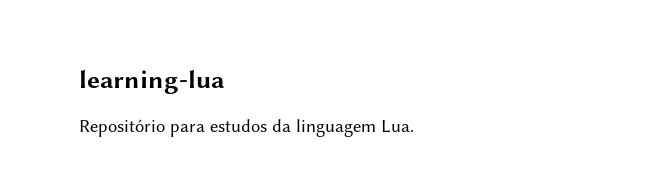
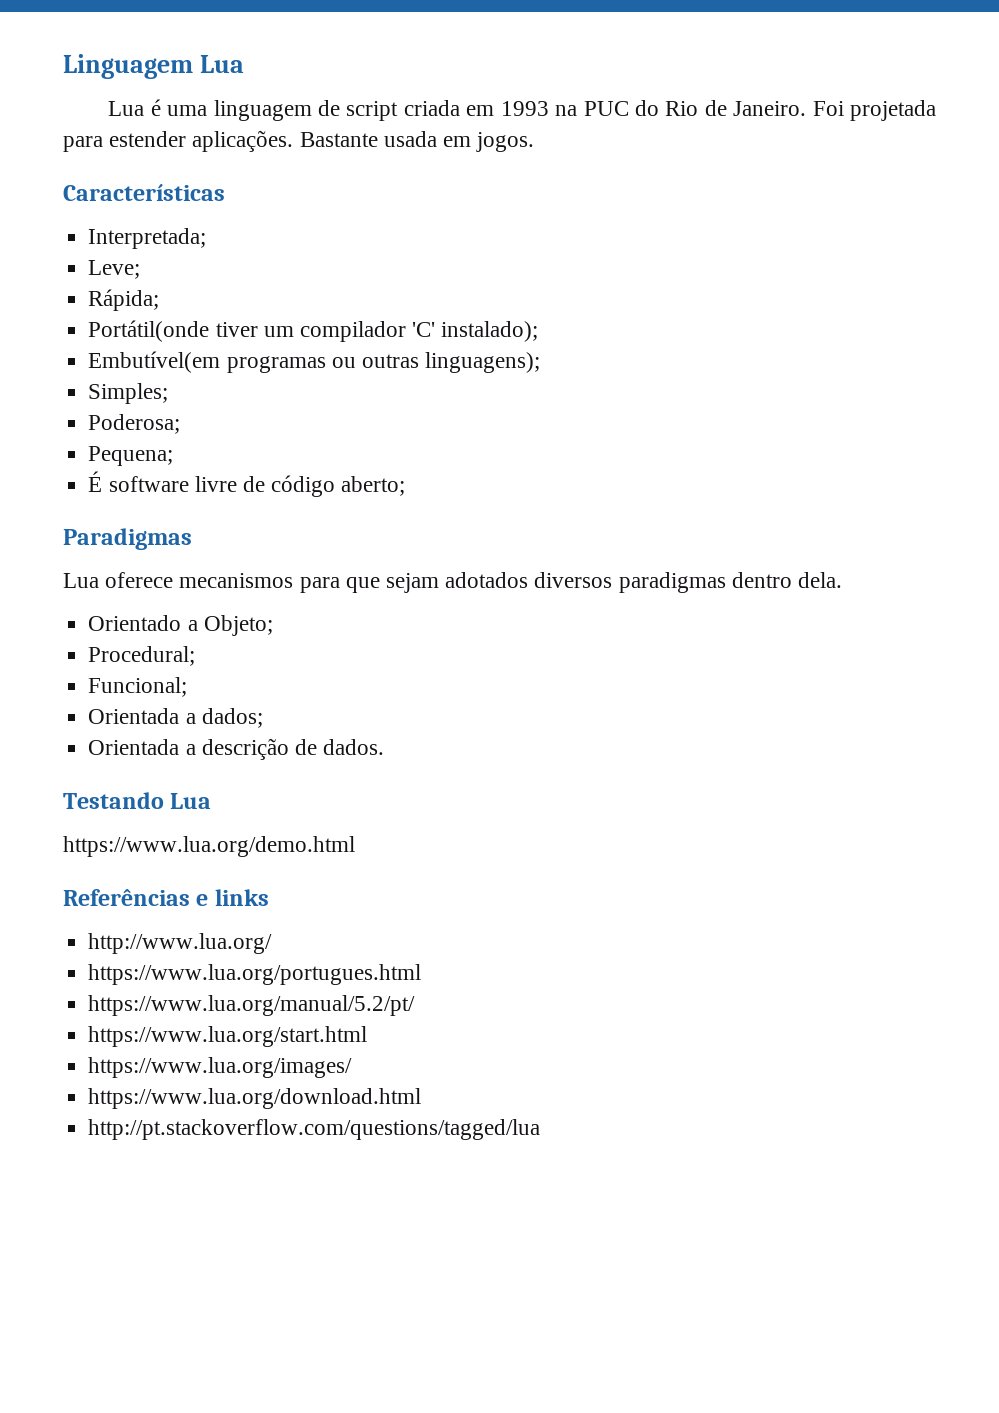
- learning-lua
- Repositório para estudos da linguagem Lua.
+ Linguagem Lua
+ Lua é uma linguagem de script criada em 1993 na PUC do Rio de Janeiro. Foi projetada para estender aplicações. Bastante usada em jogos.
+ Características
+ Interpretada;
+ Leve;
+ Rápida;
+ Portátil(onde tiver um compilador 'C' instalado);
+ Embutível(em programas ou outras linguagens);
+ Simples;
+ Poderosa;
+ Pequena;
+ É software livre de código aberto;
+ Paradigmas
+ Lua oferece mecanismos para que sejam adotados diversos paradigmas dentro dela.
+ Orientado a Objeto;
+ Procedural;
+ Funcional;
+ Orientada a dados;
+ Orientada a descrição de dados.
+ Testando Lua
+ https://www.lua.org/demo.html
+ Referências e links
+ http://www.lua.org/
+ https://www.lua.org/portugues.html
+ https://www.lua.org/manual/5.2/pt/
+ https://www.lua.org/start.html
+ https://www.lua.org/images/
+ https://www.lua.org/download.html
+ http://pt.stackoverflow.com/questions/tagged/lua

